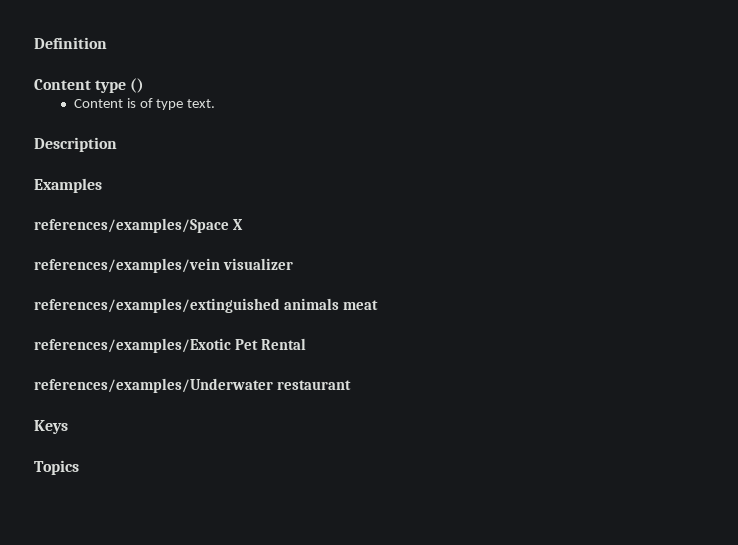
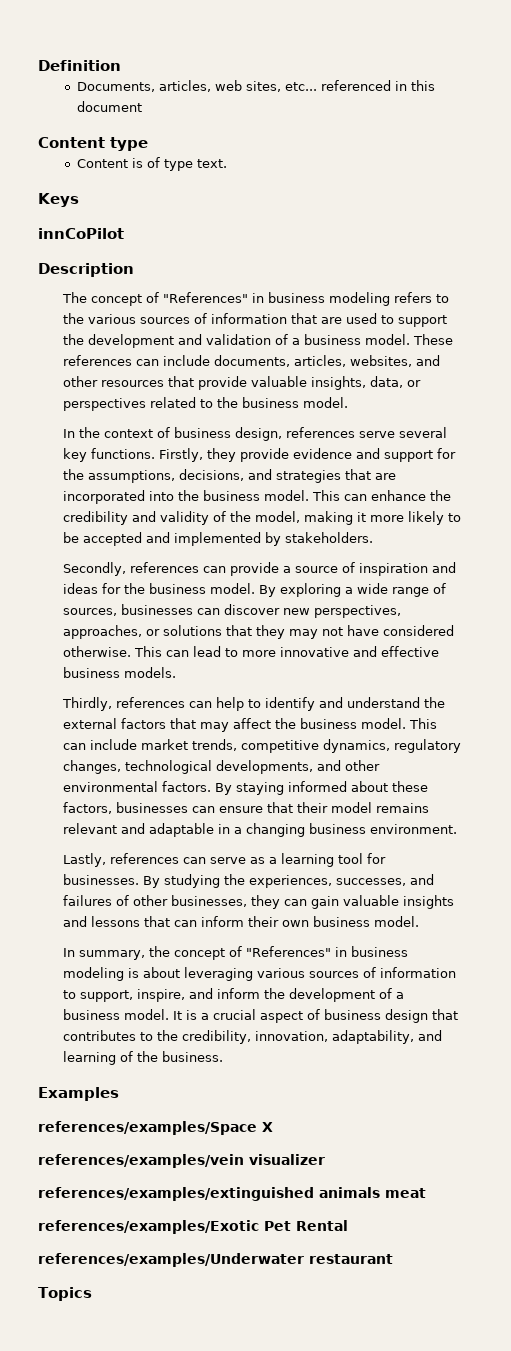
+ Documents, articles, web sites, etc... referenced in this document
- Content type ()
+ Content type
+ Keys
+ innCoPilot
+ The concept of "References" in business modeling refers to the various sources of information that are used to support the development and validation of a business model. These references can include documents, articles, websites, and other resources that provide valuable insights, data, or perspectives related to the business model.
+ In the context of business design, references serve several key functions. Firstly, they provide evidence and support for the assumptions, decisions, and strategies that are incorporated into the business model. This can enhance the credibility and validity of the model, making it more likely to be accepted and implemented by stakeholders.
+ Secondly, references can provide a source of inspiration and ideas for the business model. By exploring a wide range of sources, businesses can discover new perspectives, approaches, or solutions that they may not have considered otherwise. This can lead to more innovative and effective business models.
+ Thirdly, references can help to identify and understand the external factors that may affect the business model. This can include market trends, competitive dynamics, regulatory changes, technological developments, and other environmental factors. By staying informed about these factors, businesses can ensure that their model remains relevant and adaptable in a changing business environment.
+ Lastly, references can serve as a learning tool for businesses. By studying the experiences, successes, and failures of other businesses, they can gain valuable insights and lessons that can inform their own business model.
+ In summary, the concept of "References" in business modeling is about leveraging various sources of information to support, inspire, and inform the development of a business model. It is a crucial aspect of business design that contributes to the credibility, innovation, adaptability, and learning of the business.
- Keys

